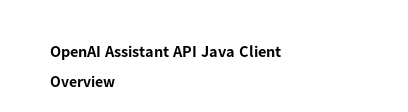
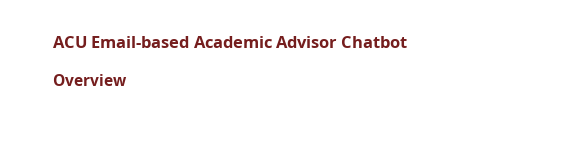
- OpenAI Assistant API Java Client
+ ACU Email-based Academic Advisor Chatbot

